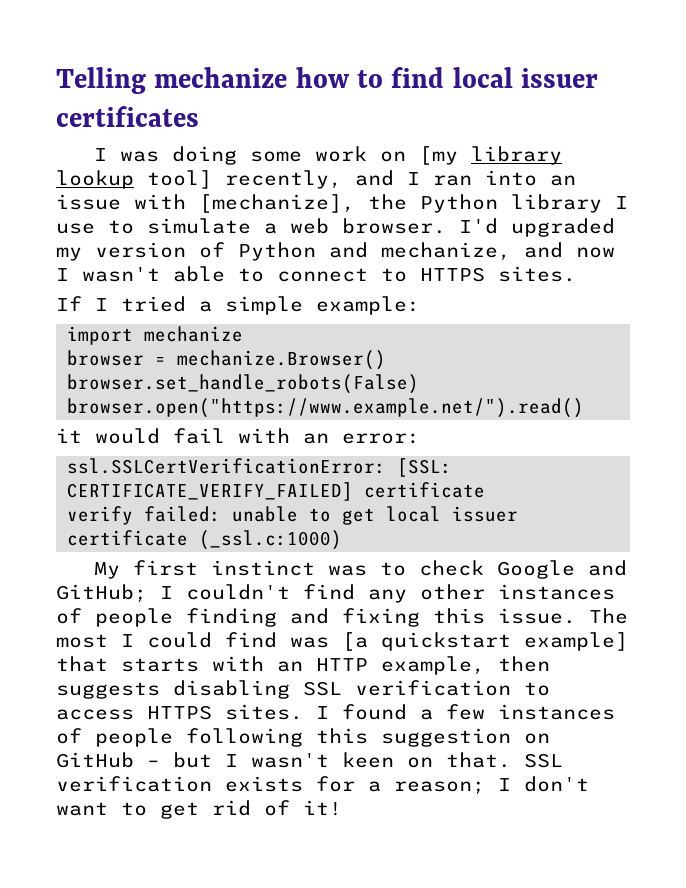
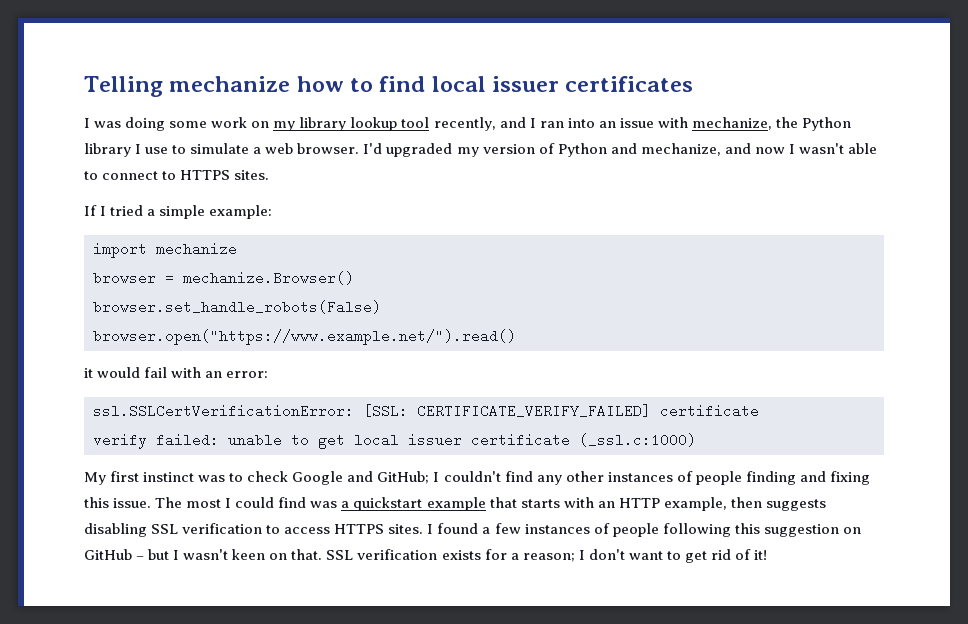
- I was doing some work on [my library lookup tool] recently, and I ran into an issue with [mechanize], the Python library I use to simulate a web browser.
+ I was doing some work on my library lookup tool recently, and I ran into an issue with mechanize, the Python library I use to simulate a web browser.
- The most I could find was [a quickstart example] that starts with an HTTP example, then suggests disabling SSL verification to access HTTPS sites.
+ The most I could find was a quickstart example that starts with an HTTP example, then suggests disabling SSL verification to access HTTPS sites.

